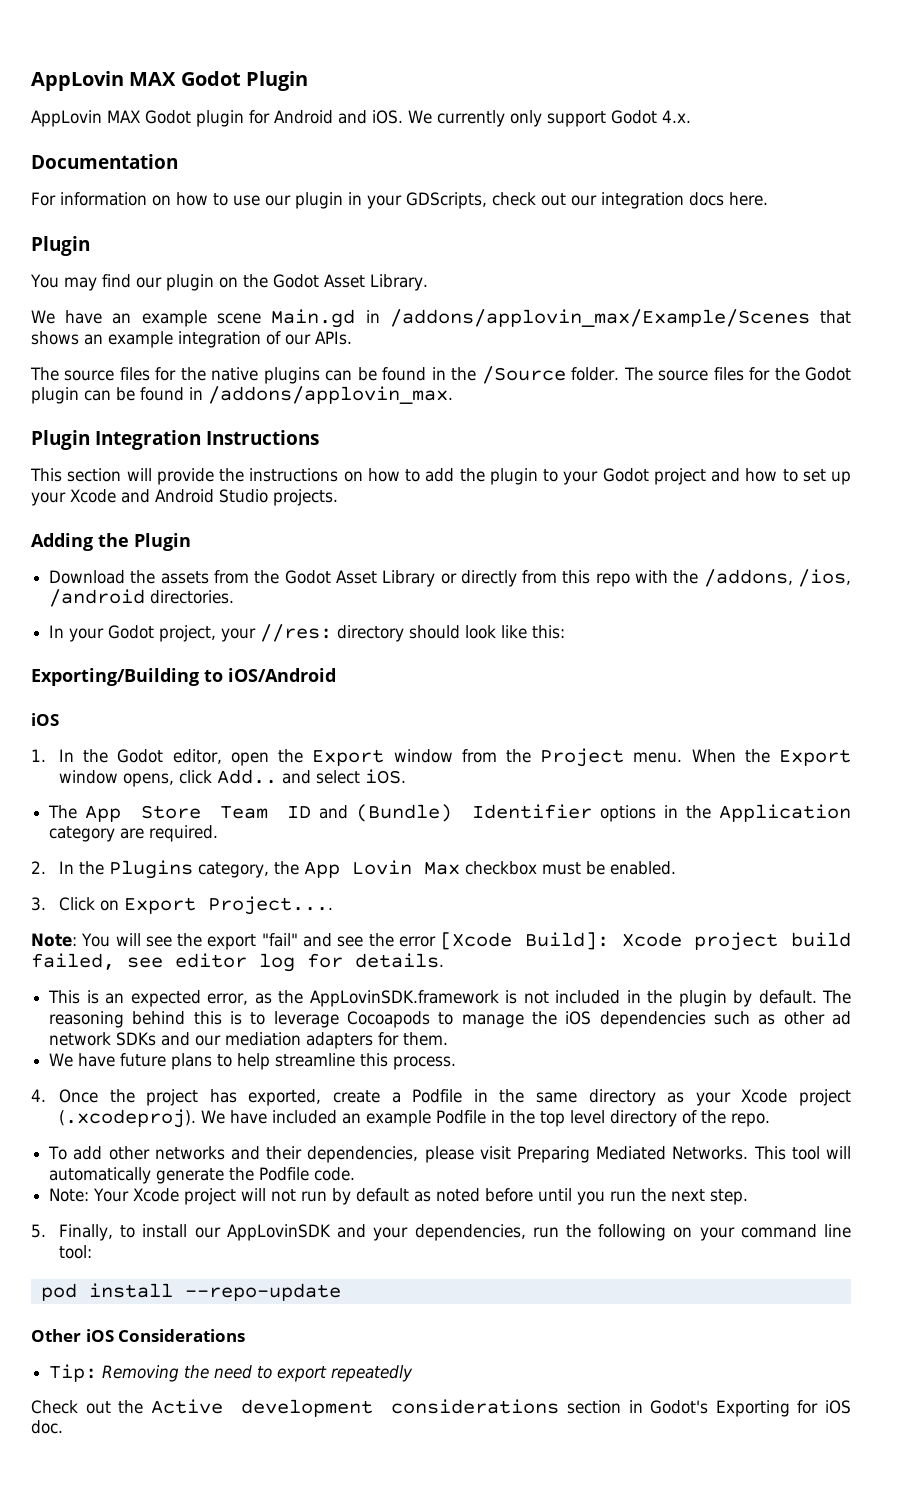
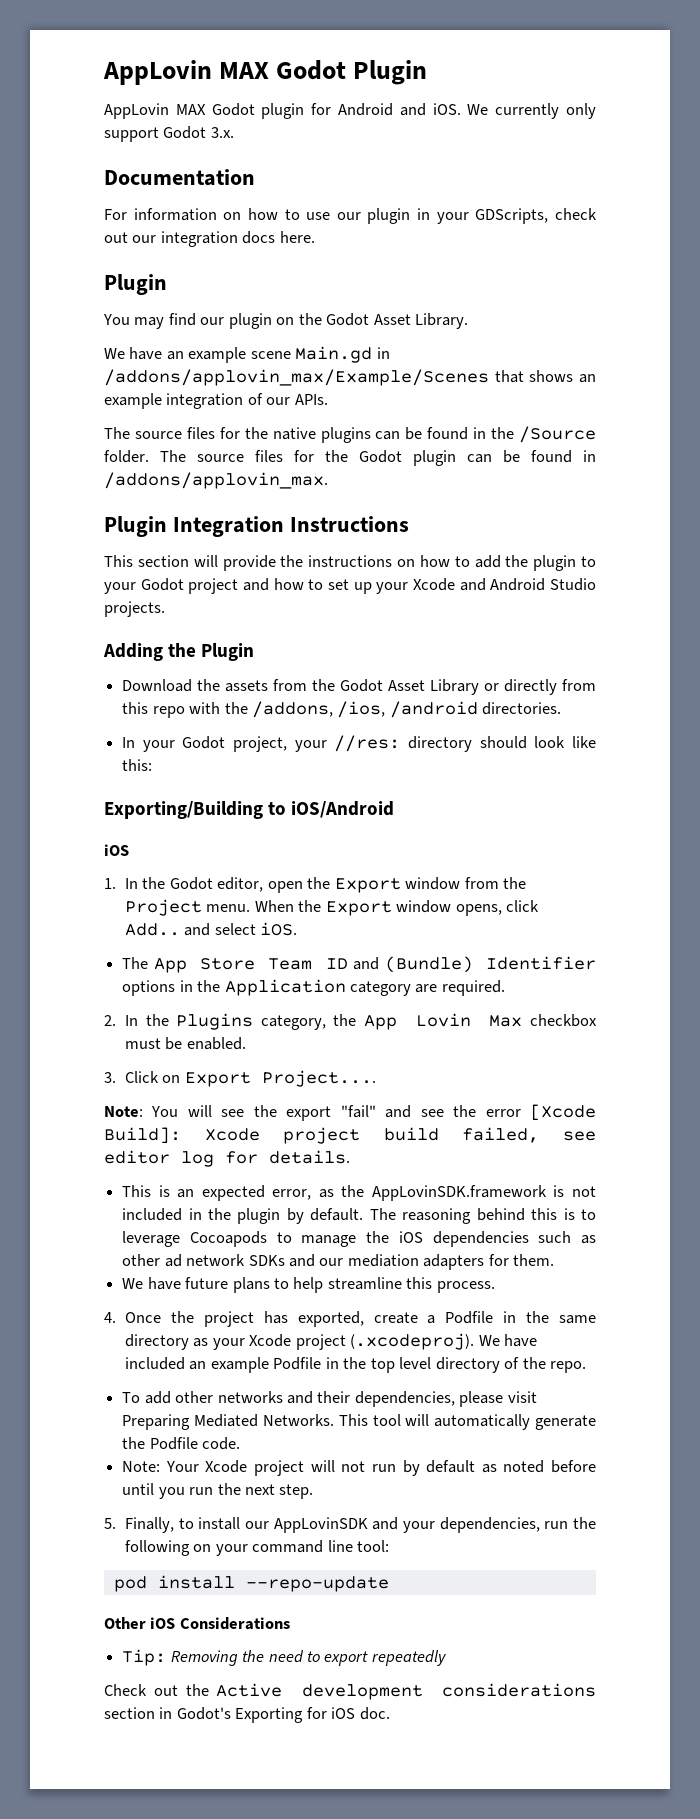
- We currently only support Godot 4.x.
+ We currently only support Godot 3.x.

